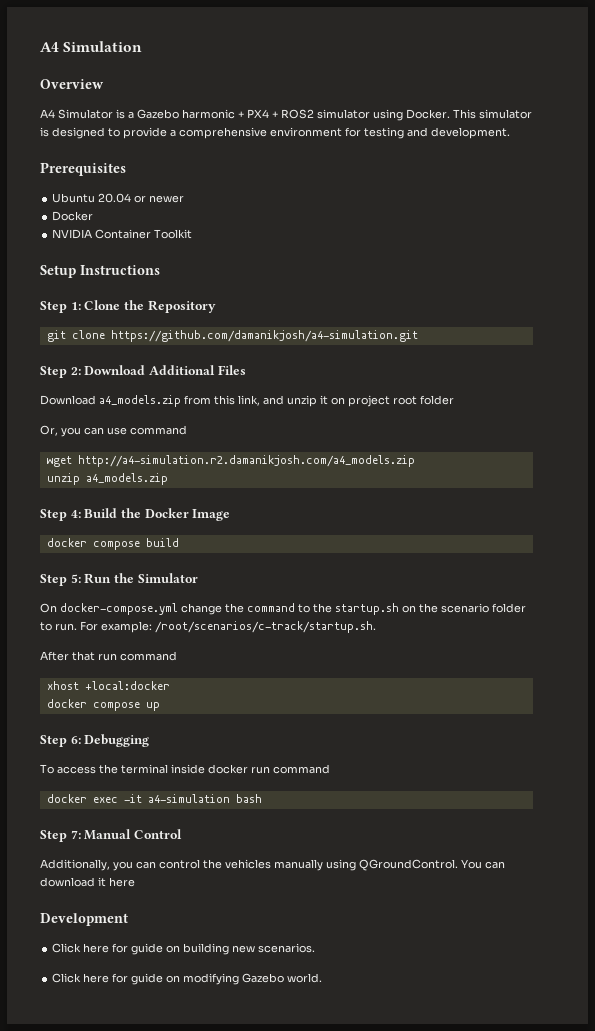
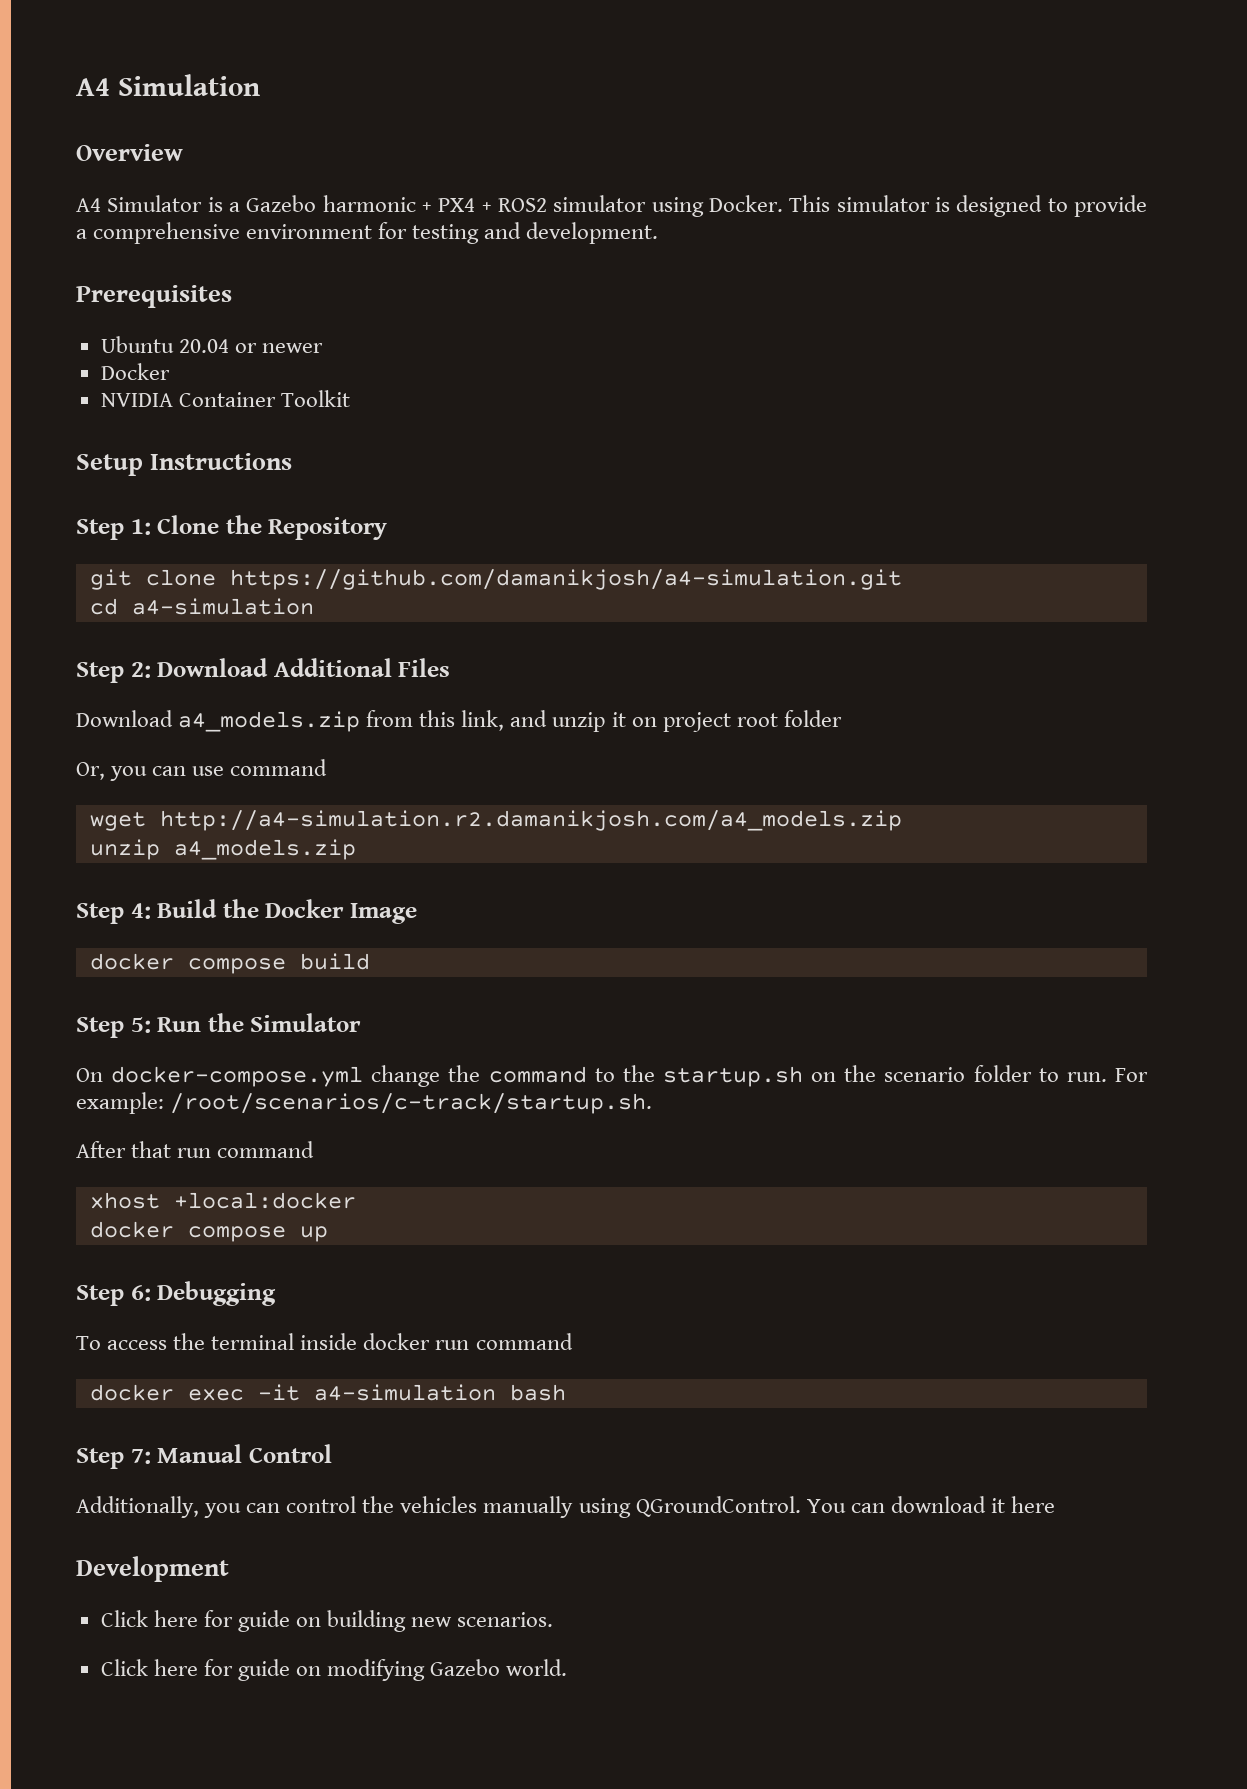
+ cd a4-simulation

